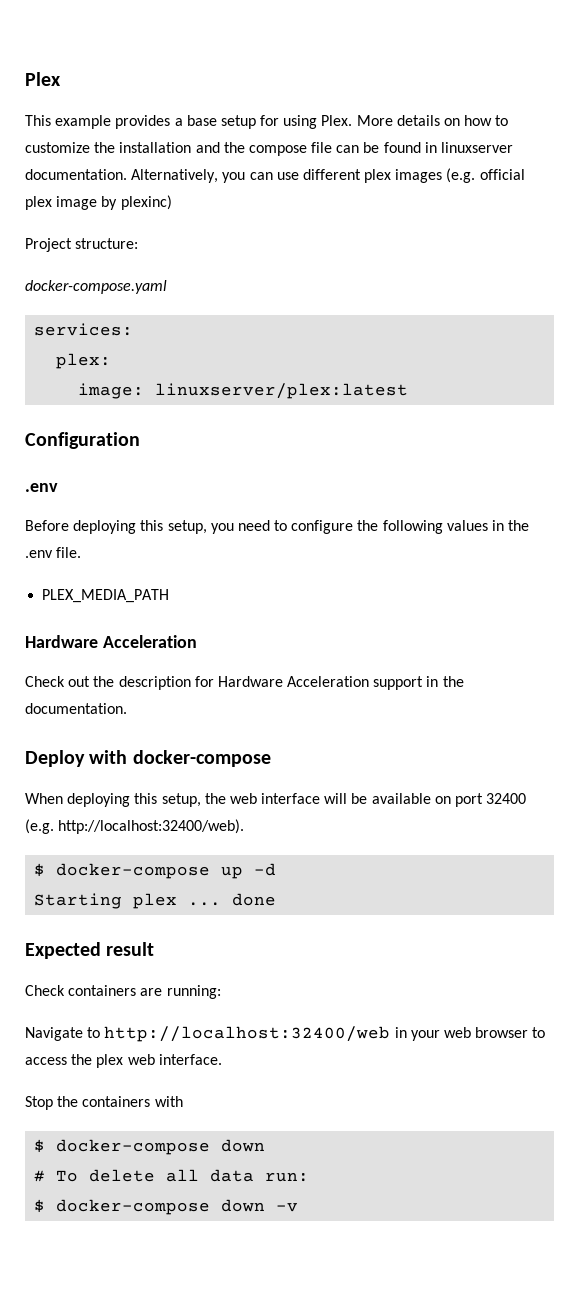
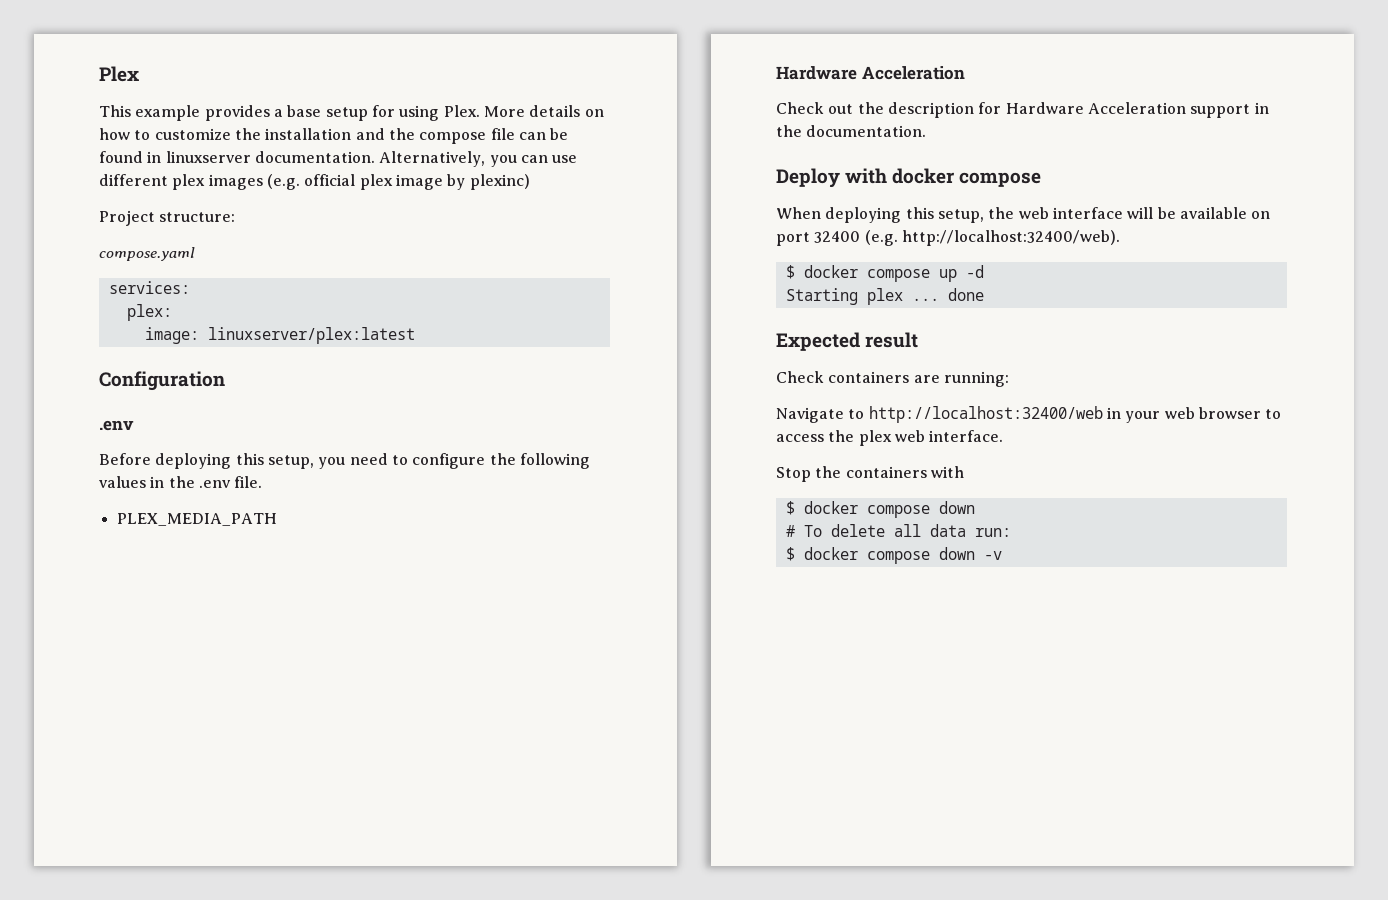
- docker-compose.yaml
+ compose.yaml
- Deploy with docker-compose
+ Deploy with docker compose
- $ docker-compose up -d
+ $ docker compose up -d
  Stop the containers with
- $ docker-compose down
+ $ docker compose down
- $ docker-compose down -v
+ $ docker compose down -v

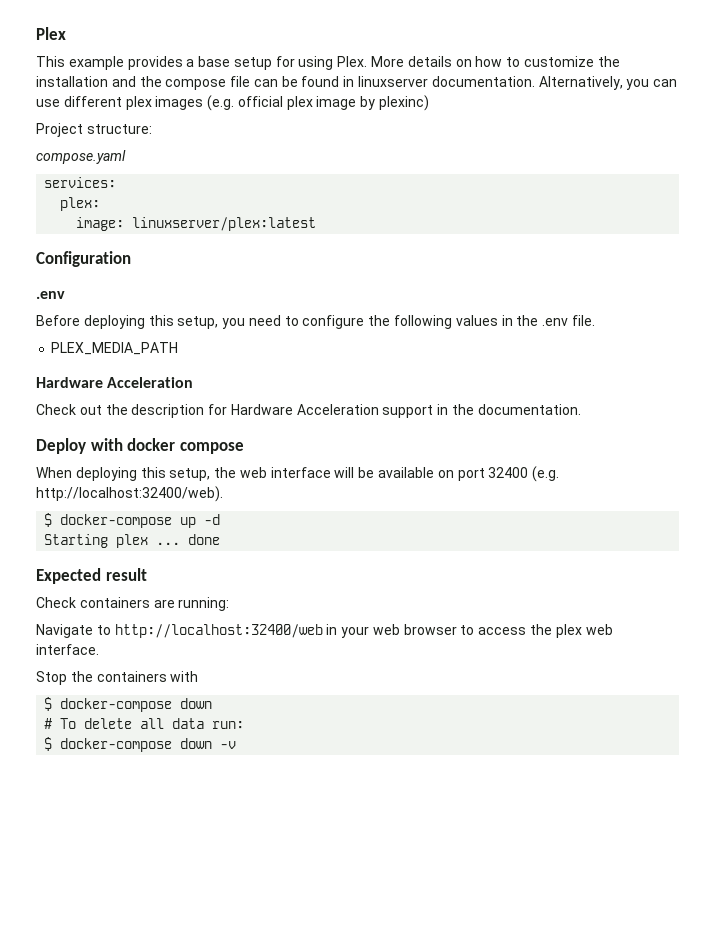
- $ docker compose up -d
+ $ docker-compose up -d
  Stop the containers with
- $ docker compose down
+ $ docker-compose down
- $ docker compose down -v
+ $ docker-compose down -v

